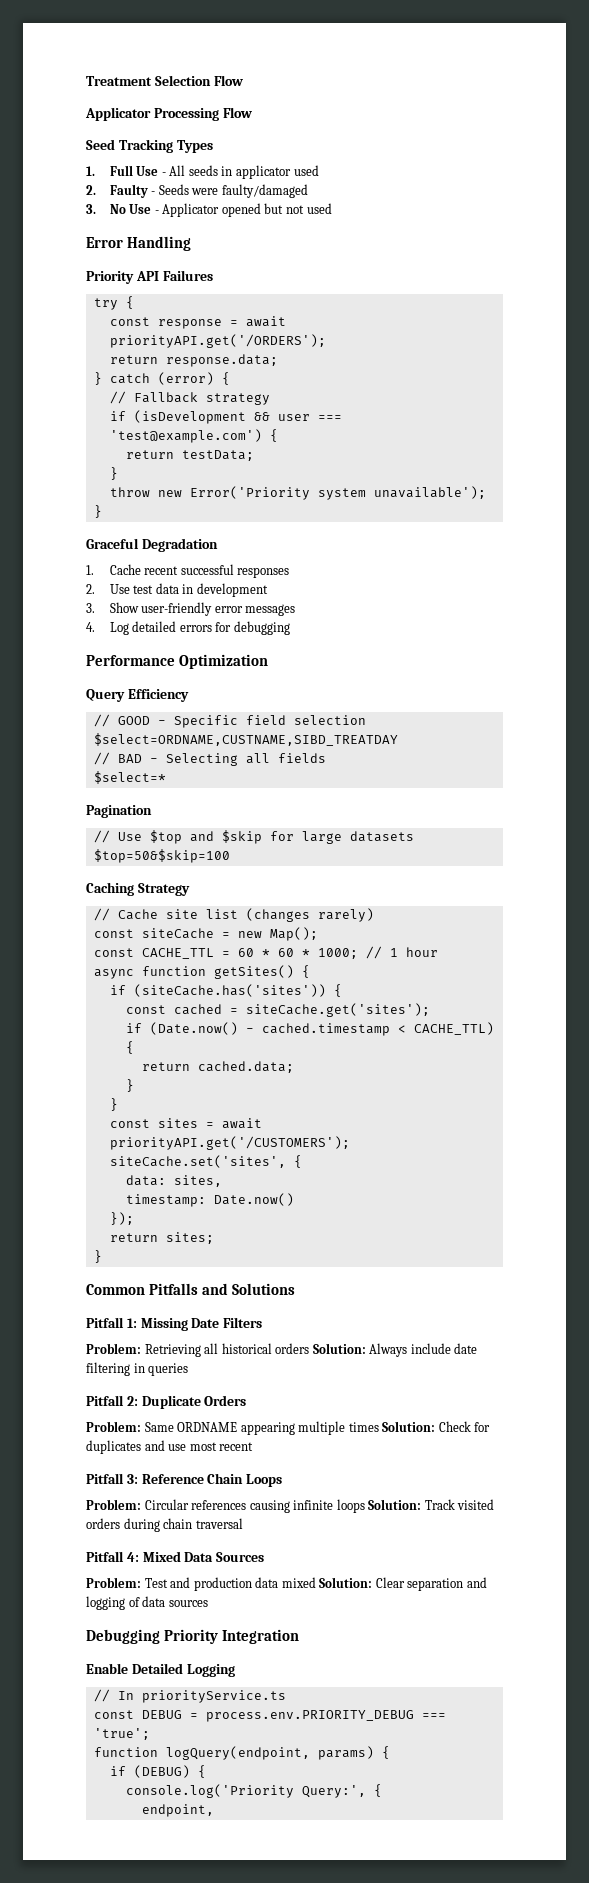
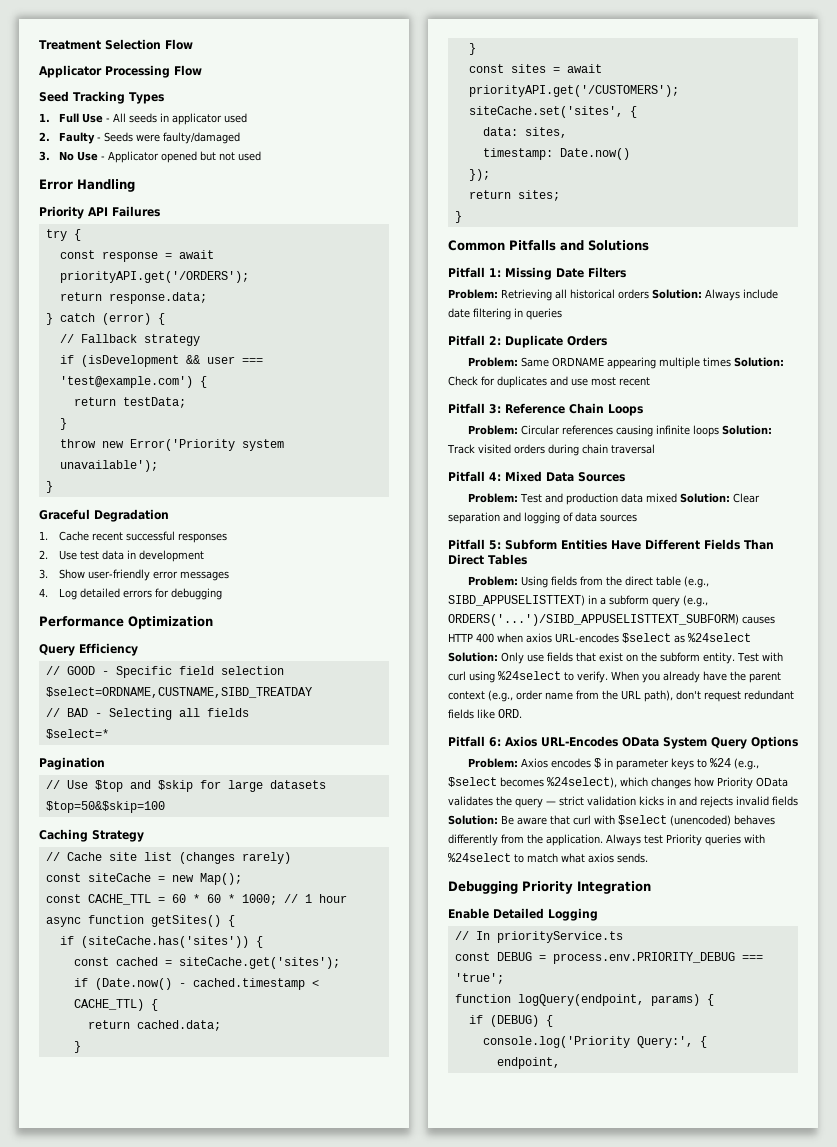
+ Pitfall 5: Subform Entities Have Different Fields Than Direct Tables
+ Problem: Using fields from the direct table (e.g., SIBD_APPUSELISTTEXT) in a subform query (e.g., ORDERS('...')/SIBD_APPUSELISTTEXT_SUBFORM) causes HTTP 400 when axios URL-encodes $select as %24select Solution: Only use fields that exist on the subform entity. Test with curl using %24select to verify. When you already have the parent context (e.g., order name from the URL path), don't request redundant fields like ORD.
+ Pitfall 6: Axios URL-Encodes OData System Query Options
+ Problem: Axios encodes $ in parameter keys to %24 (e.g., $select becomes %24select), which changes how Priority OData validates the query — strict validation kicks in and rejects invalid fields Solution: Be aware that curl with $select (unencoded) behaves differently from the application. Always test Priority queries with %24select to match what axios sends.

